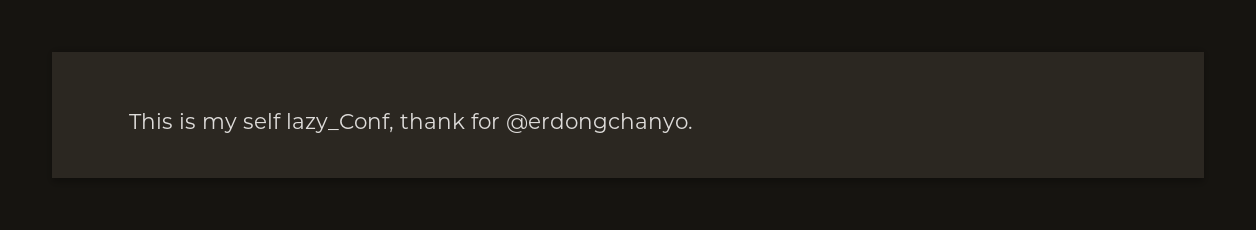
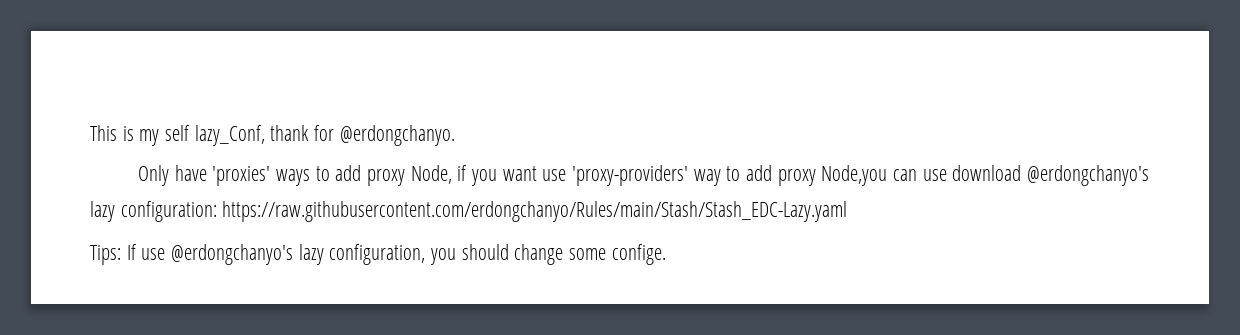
+ Only have 'proxies' ways to add proxy Node, if you want use 'proxy-providers' way to add proxy Node,you can use download @erdongchanyo's lazy configuration: https://raw.githubusercontent.com/erdongchanyo/Rules/main/Stash/Stash_EDC-Lazy.yaml
+ Tips: If use @erdongchanyo's lazy configuration, you should change some confige.

